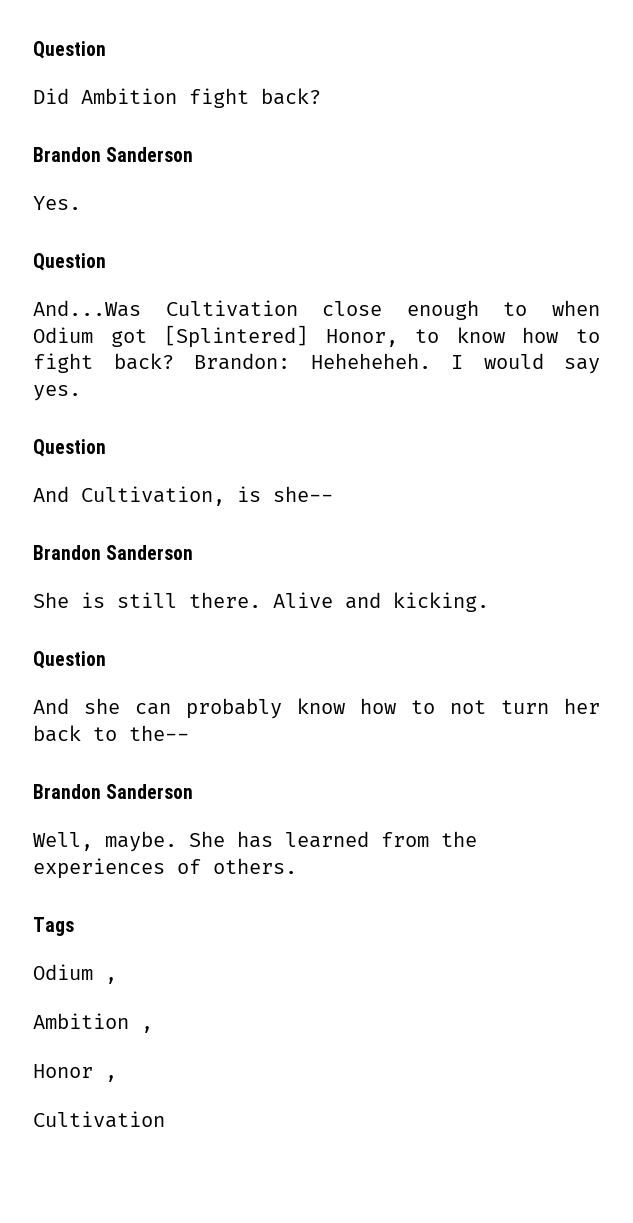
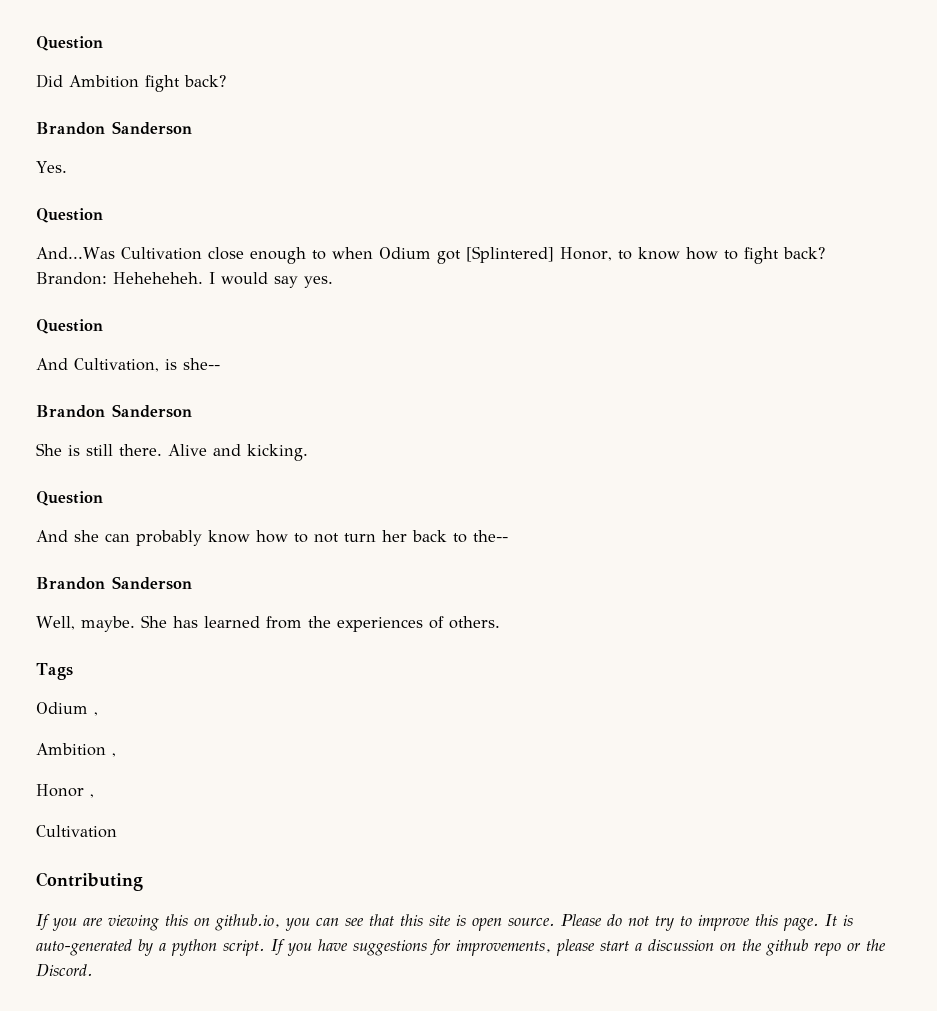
+ Contributing
+ If you are viewing this on github.io, you can see that this site is open source. Please do not try to improve this page. It is auto-generated by a python script. If you have suggestions for improvements, please start a discussion on the github repo or the Discord.

